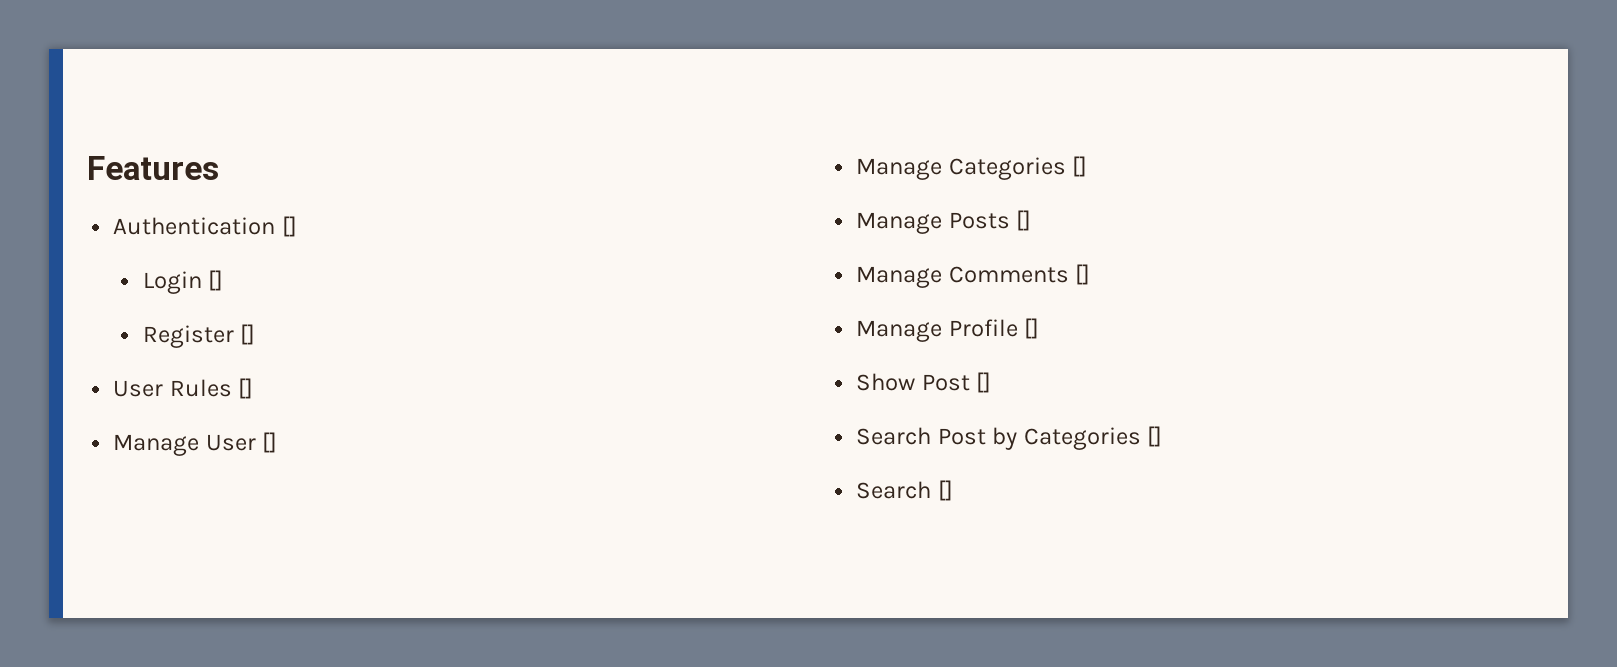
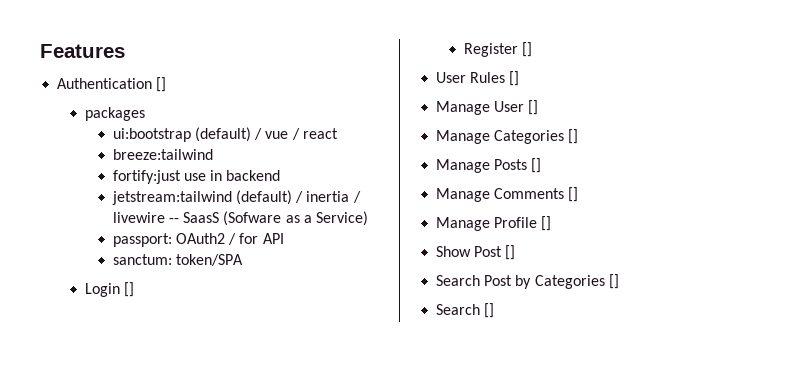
+ packages
+ ui:bootstrap (default) / vue / react
+ breeze:tailwind
+ fortify:just use in backend
+ jetstream:tailwind (default) / inertia / livewire -- SaasS (Sofware as a Service)
+ passport: OAuth2 / for API
+ sanctum: token/SPA

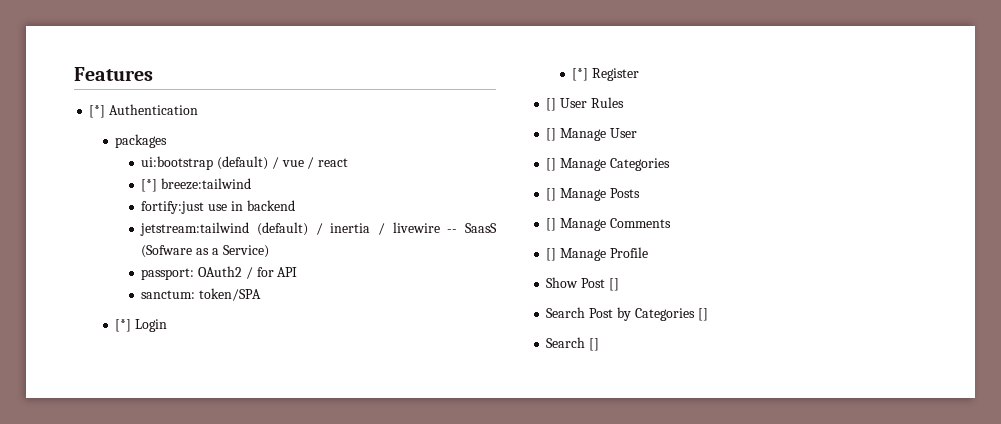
- Authentication []
+ [*] Authentication
- breeze:tailwind
+ [*] breeze:tailwind
- Login []
- Register []
- User Rules []
- Manage User []
- Manage Categories []
- Manage Posts []
- Manage Comments []
- Manage Profile []
+ [*] Login
+ [*] Register
+ [] User Rules
+ [] Manage User
+ [] Manage Categories
+ [] Manage Posts
+ [] Manage Comments
+ [] Manage Profile

